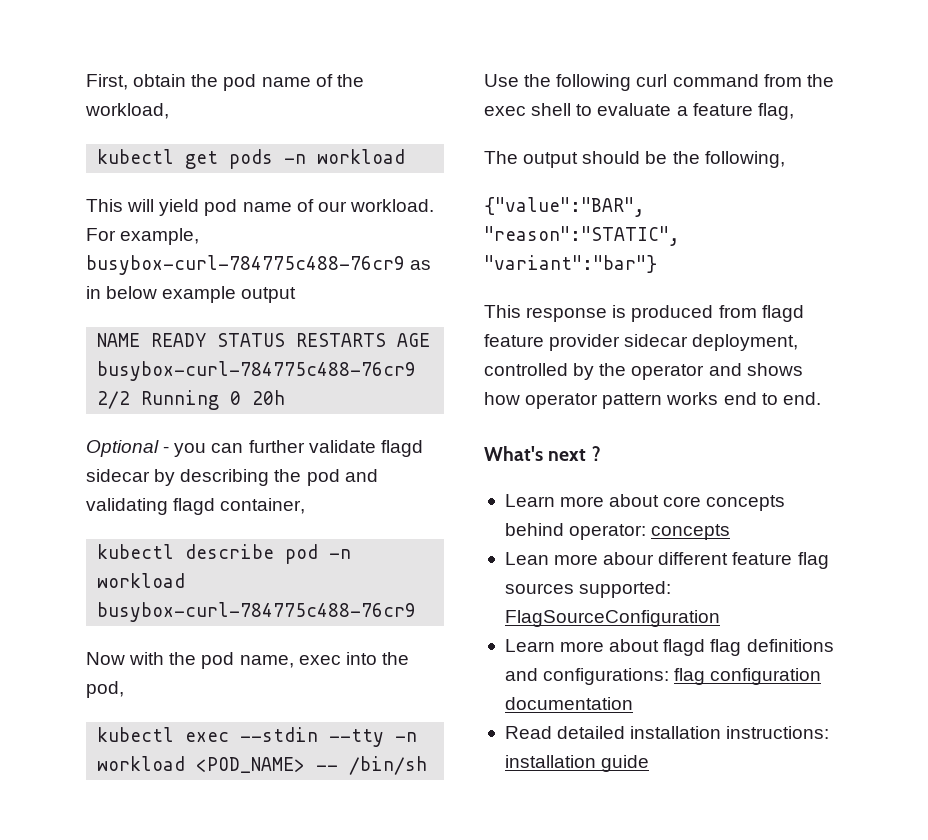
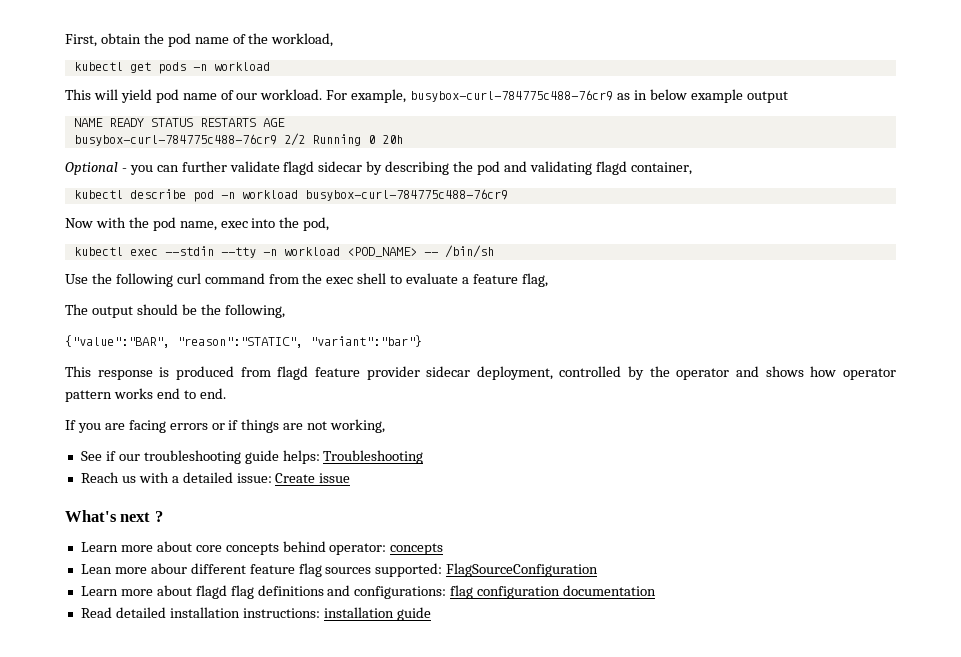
+ If you are facing errors or if things are not working,
+ See if our troubleshooting guide helps: Troubleshooting
+ Reach us with a detailed issue: Create issue

